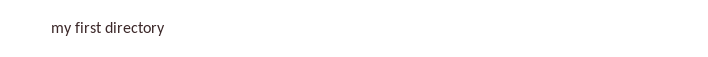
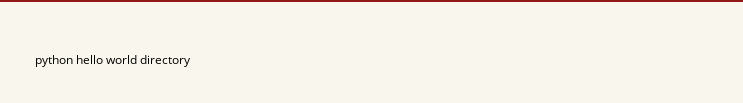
- my first directory
+ python hello world directory

